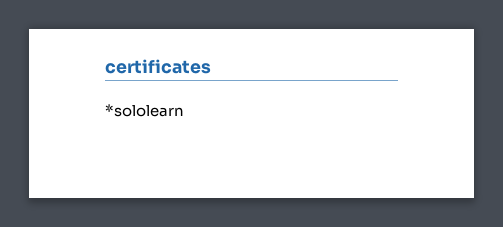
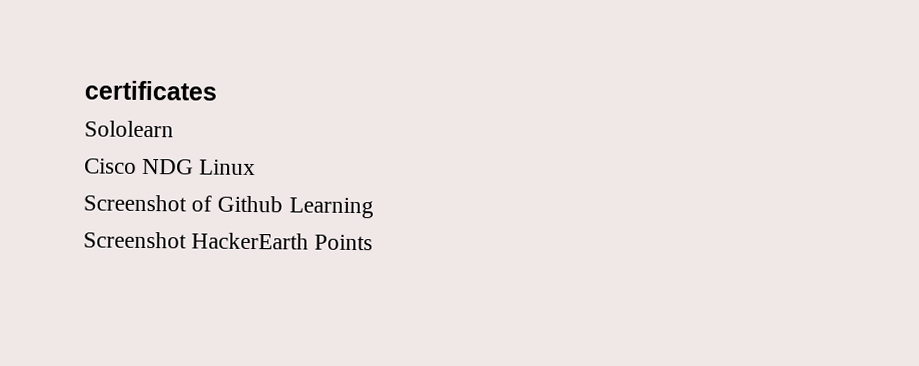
- *sololearn
+ Sololearn
+ Cisco NDG Linux
+ Screenshot of Github Learning
+ Screenshot HackerEarth Points

